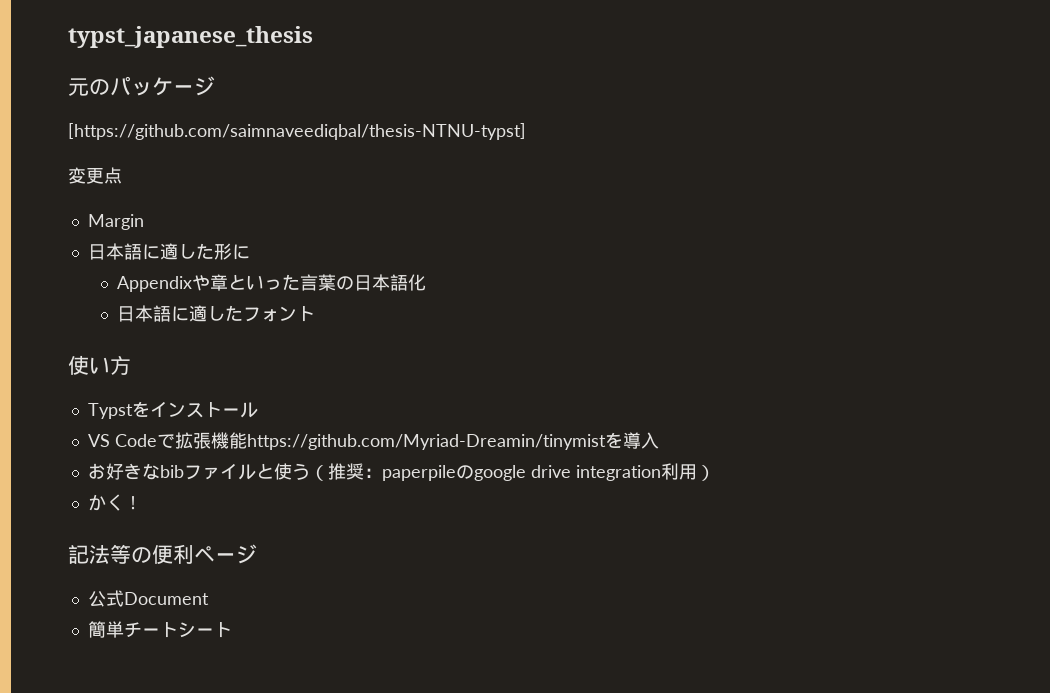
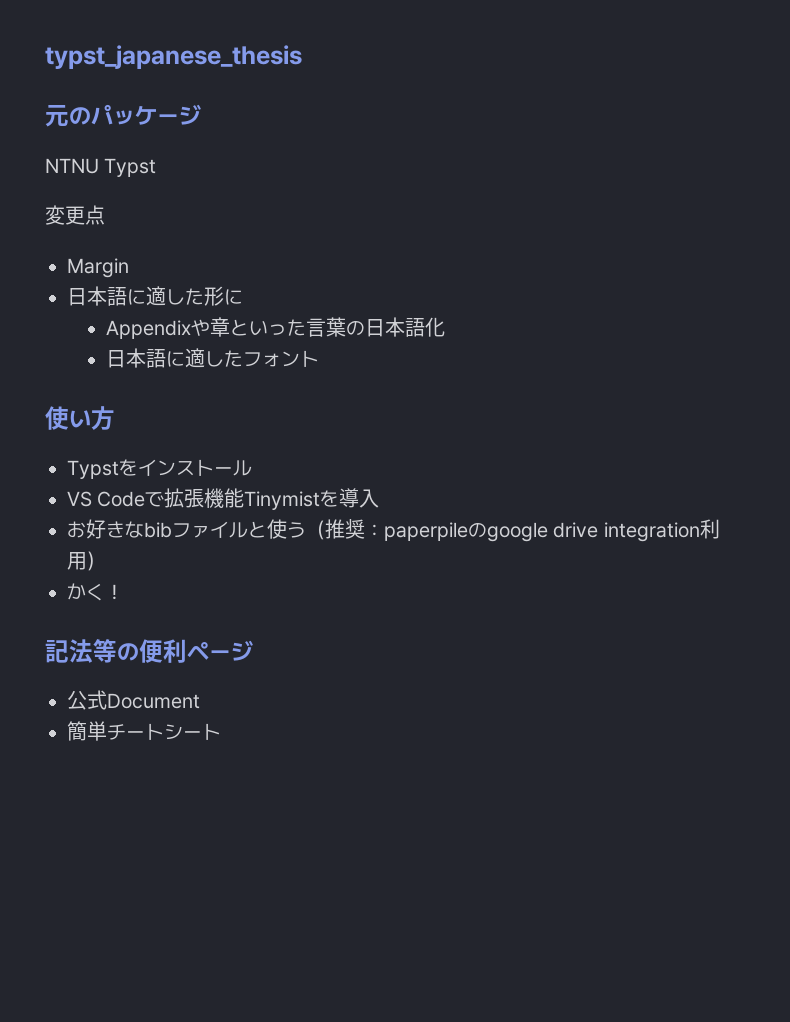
- [https://github.com/saimnaveediqbal/thesis-NTNU-typst]
+ NTNU Typst
- VS Codeで拡張機能https://github.com/Myriad-Dreamin/tinymistを導入
+ VS Codeで拡張機能Tinymistを導入

